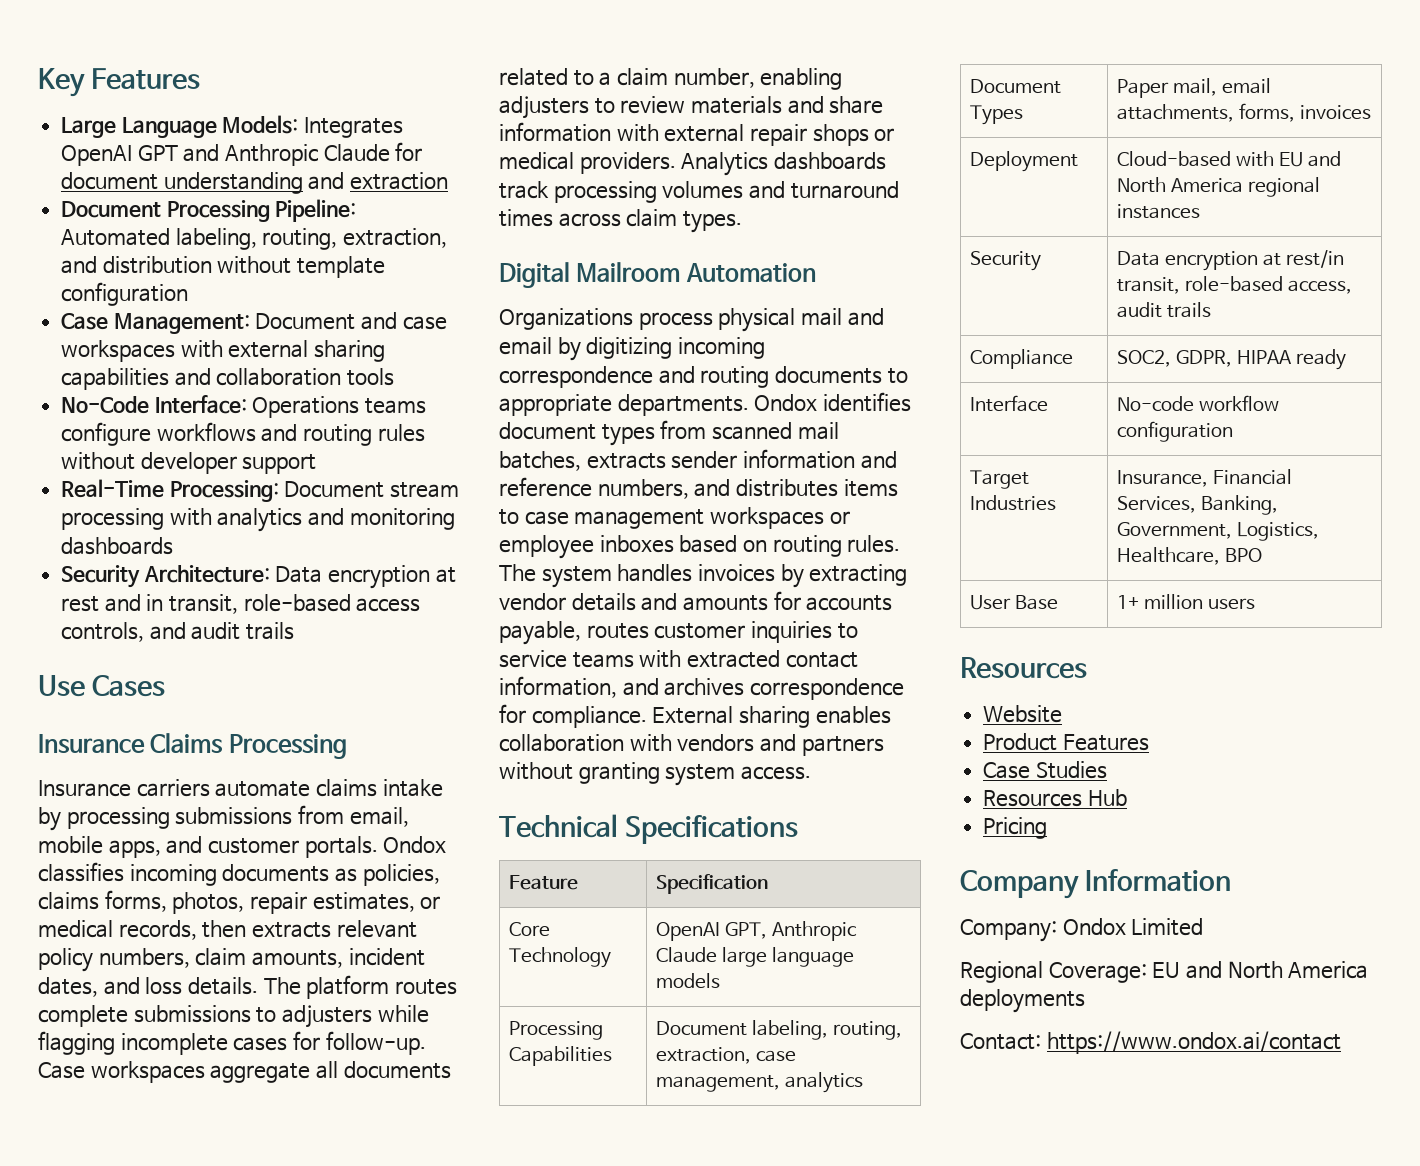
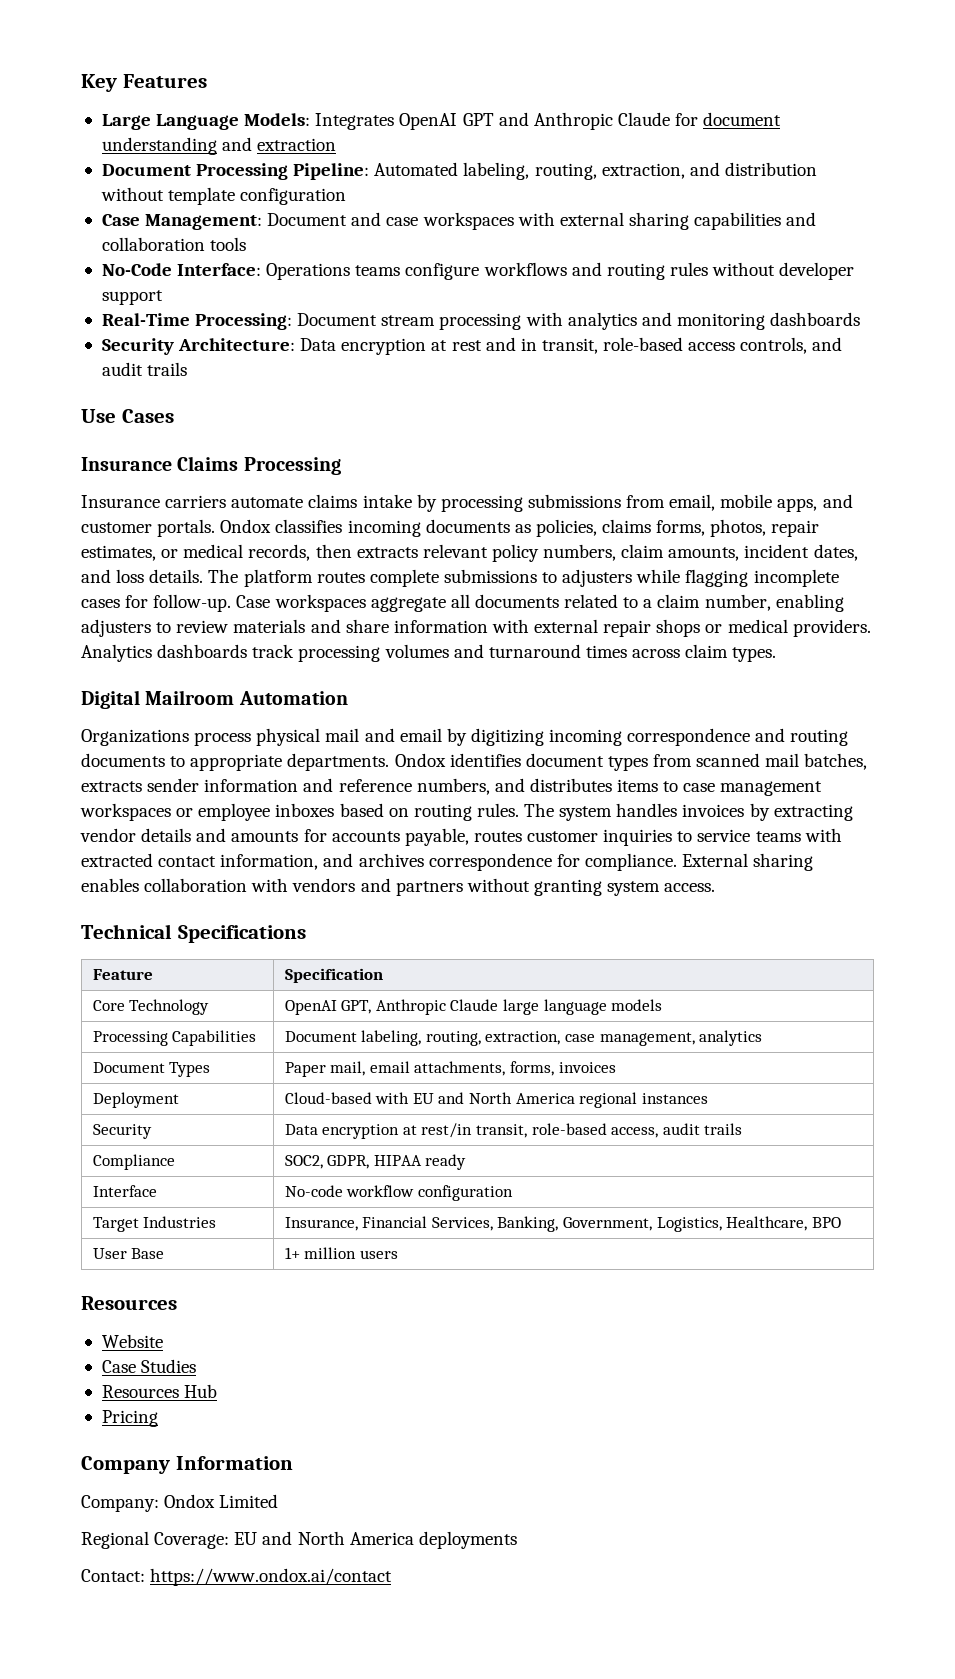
- Product Features

